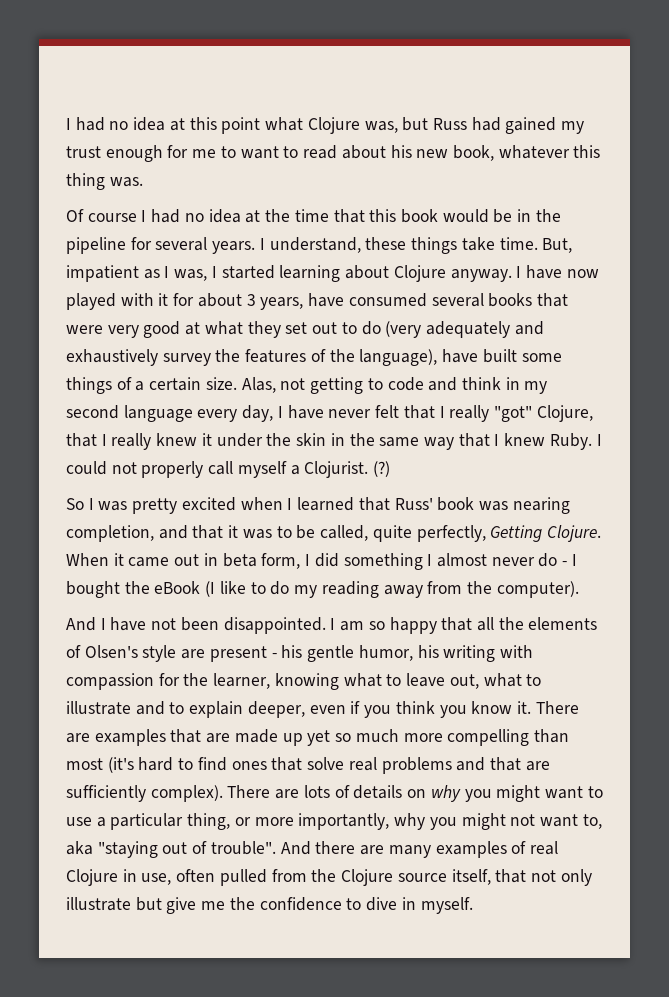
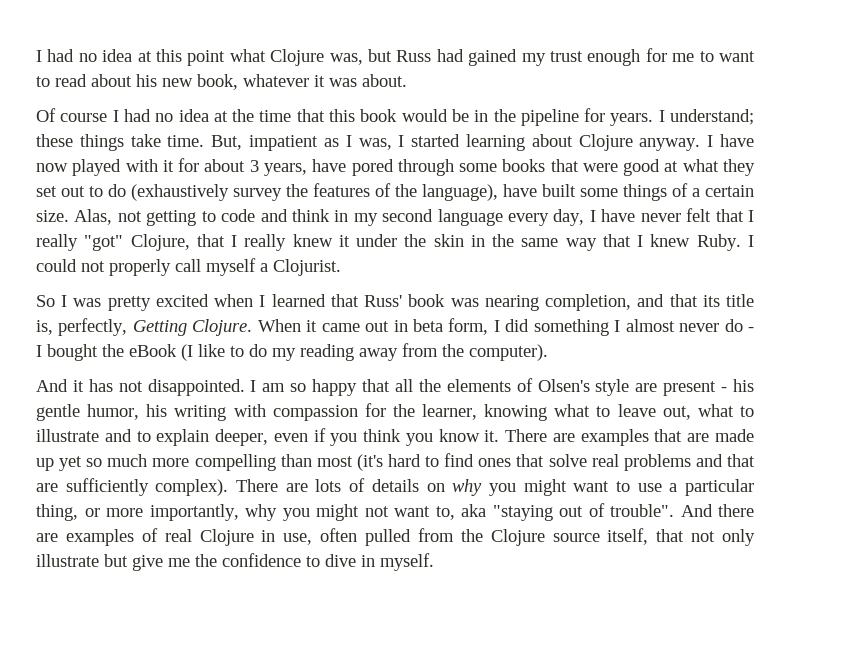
- I had no idea at this point what Clojure was, but Russ had gained my trust enough for me to want to read about his new book, whatever this thing was.
+ I had no idea at this point what Clojure was, but Russ had gained my trust enough for me to want to read about his new book, whatever it was about.
- Of course I had no idea at the time that this book would be in the pipeline for several years.
+ Of course I had no idea at the time that this book would be in the pipeline for years.
- I understand, these things take time.
+ I understand; these things take time.
- I have now played with it for about 3 years, have consumed several books that were very good at what they set out to do (very adequately and exhaustively survey the features of the language), have built some things of a certain size.
+ I have now played with it for about 3 years, have pored through some books that were good at what they set out to do (exhaustively survey the features of the language), have built some things of a certain size.
- (?)
- So I was pretty excited when I learned that Russ' book was nearing completion, and that it was to be called, quite perfectly, Getting Clojure.
+ So I was pretty excited when I learned that Russ' book was nearing completion, and that its title is, perfectly, Getting Clojure.
- And I have not been disappointed.
+ And it has not disappointed.
- And there are many examples of real Clojure in use, often pulled from the Clojure source itself, that not only illustrate but give me the confidence to dive in myself.
+ And there are examples of real Clojure in use, often pulled from the Clojure source itself, that not only illustrate but give me the confidence to dive in myself.

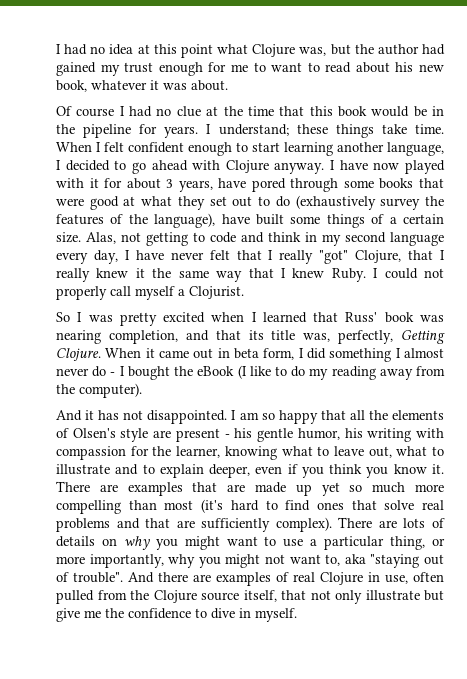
- I had no idea at this point what Clojure was, but Russ had gained my trust enough for me to want to read about his new book, whatever it was about.
+ I had no idea at this point what Clojure was, but the author had gained my trust enough for me to want to read about his new book, whatever it was about.
- Of course I had no idea at the time that this book would be in the pipeline for years.
+ Of course I had no clue at the time that this book would be in the pipeline for years.
- But, impatient as I was, I started learning about Clojure anyway.
+ When I felt confident enough to start learning another language, I decided to go ahead with Clojure anyway.
- Alas, not getting to code and think in my second language every day, I have never felt that I really "got" Clojure, that I really knew it under the skin in the same way that I knew Ruby.
+ Alas, not getting to code and think in my second language every day, I have never felt that I really "got" Clojure, that I really knew it the same way that I knew Ruby.
- So I was pretty excited when I learned that Russ' book was nearing completion, and that its title is, perfectly, Getting Clojure.
+ So I was pretty excited when I learned that Russ' book was nearing completion, and that its title was, perfectly, Getting Clojure.

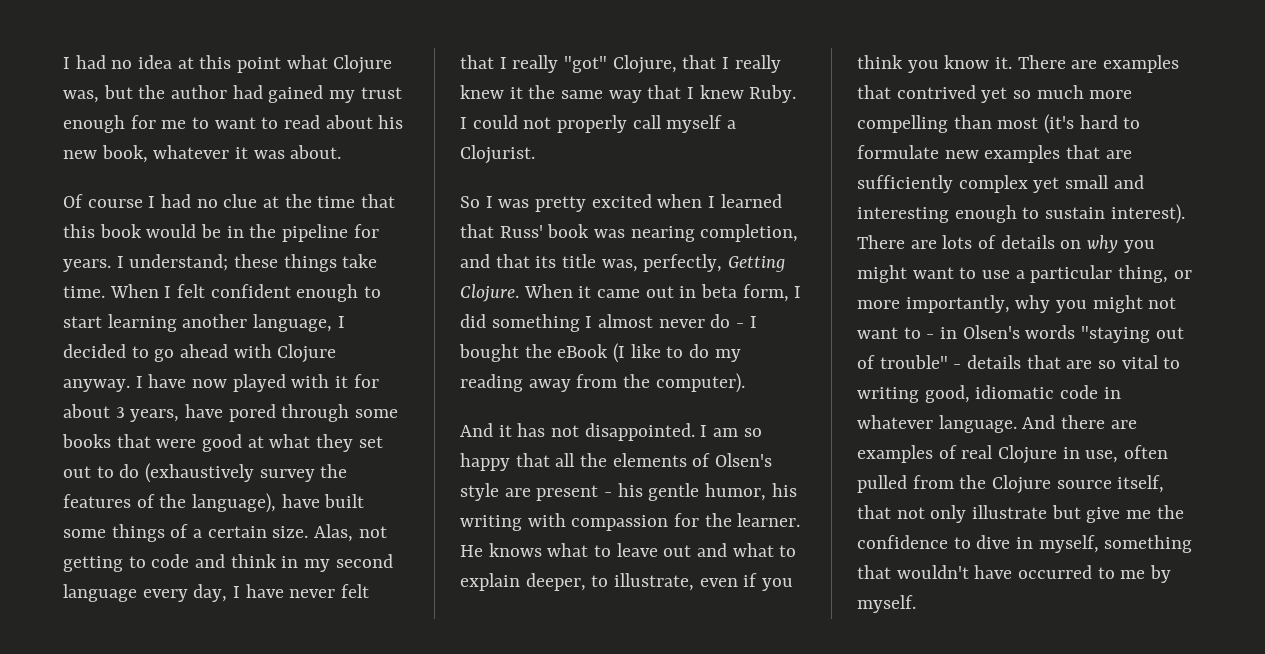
- I am so happy that all the elements of Olsen's style are present - his gentle humor, his writing with compassion for the learner, knowing what to leave out, what to illustrate and to explain deeper, even if you think you know it.
+ I am so happy that all the elements of Olsen's style are present - his gentle humor, his writing with compassion for the learner. He knows what to leave out and what to explain deeper, to illustrate, even if you think you know it.
- There are examples that are made up yet so much more compelling than most (it's hard to find ones that solve real problems and that are sufficiently complex).
+ There are examples that contrived yet so much more compelling than most (it's hard to formulate new examples that are sufficiently complex yet small and interesting enough to sustain interest).
- There are lots of details on why you might want to use a particular thing, or more importantly, why you might not want to, aka "staying out of trouble".
+ There are lots of details on why you might want to use a particular thing, or more importantly, why you might not want to - in Olsen's words "staying out of trouble" - details that are so vital to writing good, idiomatic code in whatever language.
- And there are examples of real Clojure in use, often pulled from the Clojure source itself, that not only illustrate but give me the confidence to dive in myself.
+ And there are examples of real Clojure in use, often pulled from the Clojure source itself, that not only illustrate but give me the confidence to dive in myself, something that wouldn't have occurred to me by myself.

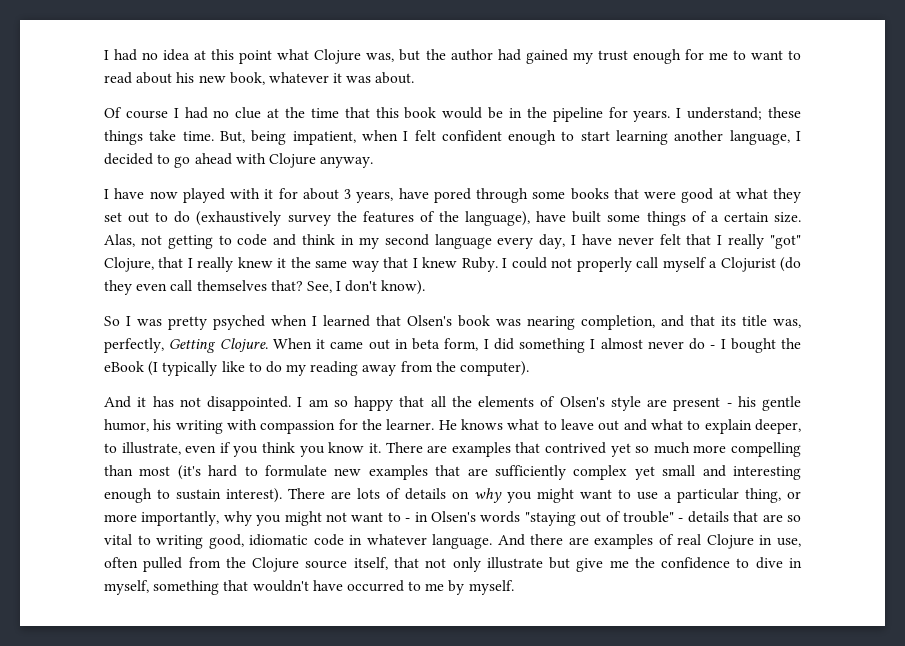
- When I felt confident enough to start learning another language, I decided to go ahead with Clojure anyway. I have now played with it for about 3 years, have pored through some books that were good at what they set out to do (exhaustively survey the features of the language), have built some things of a certain size.
+ But, being impatient, when I felt confident enough to start learning another language, I decided to go ahead with Clojure anyway.
+ I have now played with it for about 3 years, have pored through some books that were good at what they set out to do (exhaustively survey the features of the language), have built some things of a certain size.
- I could not properly call myself a Clojurist.
+ I could not properly call myself a Clojurist (do they even call themselves that? See, I don't know).
- So I was pretty excited when I learned that Russ' book was nearing completion, and that its title was, perfectly, Getting Clojure.
+ So I was pretty psyched when I learned that Olsen's book was nearing completion, and that its title was, perfectly, Getting Clojure.
- When it came out in beta form, I did something I almost never do - I bought the eBook (I like to do my reading away from the computer).
+ When it came out in beta form, I did something I almost never do - I bought the eBook (I typically like to do my reading away from the computer).

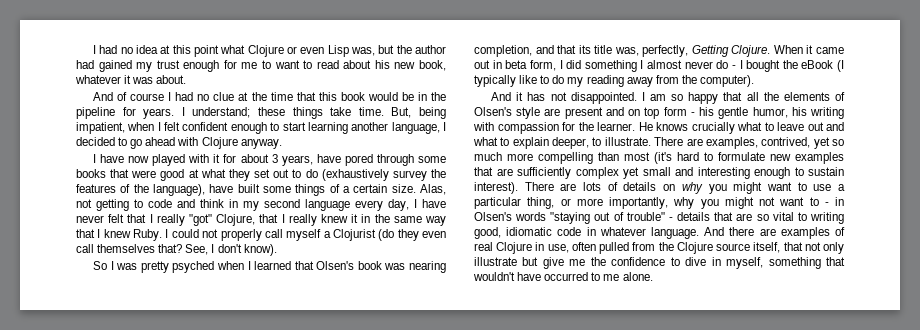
- I had no idea at this point what Clojure was, but the author had gained my trust enough for me to want to read about his new book, whatever it was about.
+ I had no idea at this point what Clojure or even Lisp was, but the author had gained my trust enough for me to want to read about his new book, whatever it was about.
- Of course I had no clue at the time that this book would be in the pipeline for years.
+ And of course I had no clue at the time that this book would be in the pipeline for years.
- Alas, not getting to code and think in my second language every day, I have never felt that I really "got" Clojure, that I really knew it the same way that I knew Ruby.
+ Alas, not getting to code and think in my second language every day, I have never felt that I really "got" Clojure, that I really knew it in the same way that I knew Ruby.
- I am so happy that all the elements of Olsen's style are present - his gentle humor, his writing with compassion for the learner.
+ I am so happy that all the elements of Olsen's style are present and on top form - his gentle humor, his writing with compassion for the learner.
- He knows what to leave out and what to explain deeper, to illustrate, even if you think you know it. There are examples that contrived yet so much more compelling than most (it's hard to formulate new examples that are sufficiently complex yet small and interesting enough to sustain interest).
+ He knows crucially what to leave out and what to explain deeper, to illustrate. There are examples, contrived, yet so much more compelling than most (it's hard to formulate new examples that are sufficiently complex yet small and interesting enough to sustain interest).
- And there are examples of real Clojure in use, often pulled from the Clojure source itself, that not only illustrate but give me the confidence to dive in myself, something that wouldn't have occurred to me by myself.
+ And there are examples of real Clojure in use, often pulled from the Clojure source itself, that not only illustrate but give me the confidence to dive in myself, something that wouldn't have occurred to me alone.

